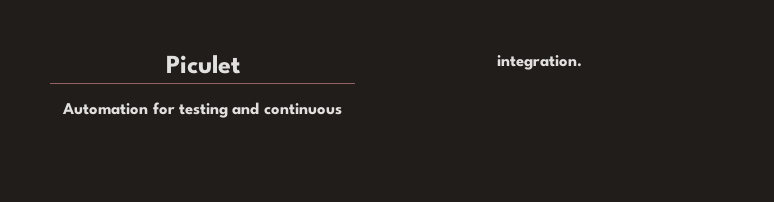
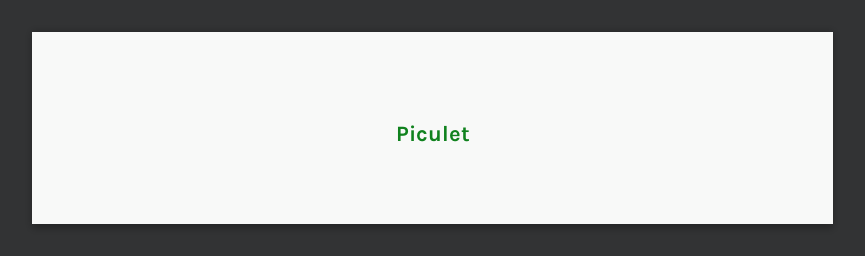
- Automation for testing and continuous integration.

